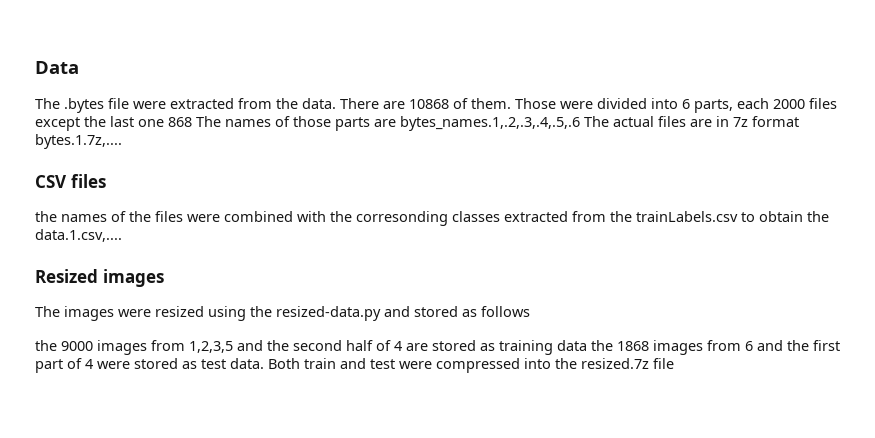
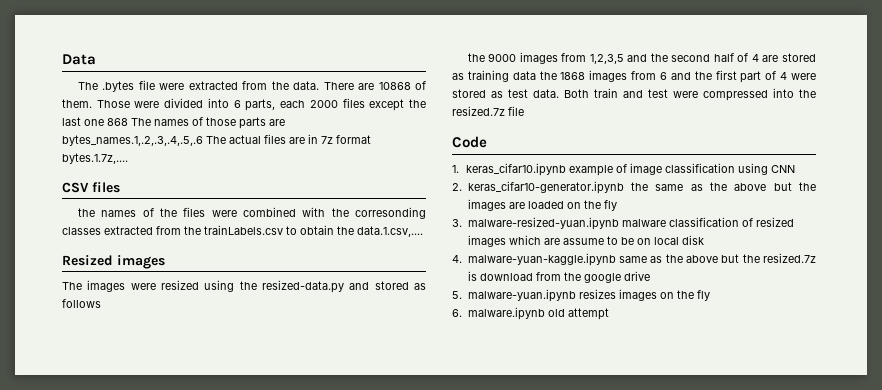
+ Code
+ 1. keras_cifar10.ipynb example of image classification using CNN
+ 2. keras_cifar10-generator.ipynb the same as the above but the images are loaded on the fly
+ 3. malware-resized-yuan.ipynb malware classification of resized images which are assume to be on local disk
+ 4. malware-yuan-kaggle.ipynb same as the above but the resized.7z is download from the google drive
+ 5. malware-yuan.ipynb resizes images on the fly
+ 6. malware.ipynb old attempt

